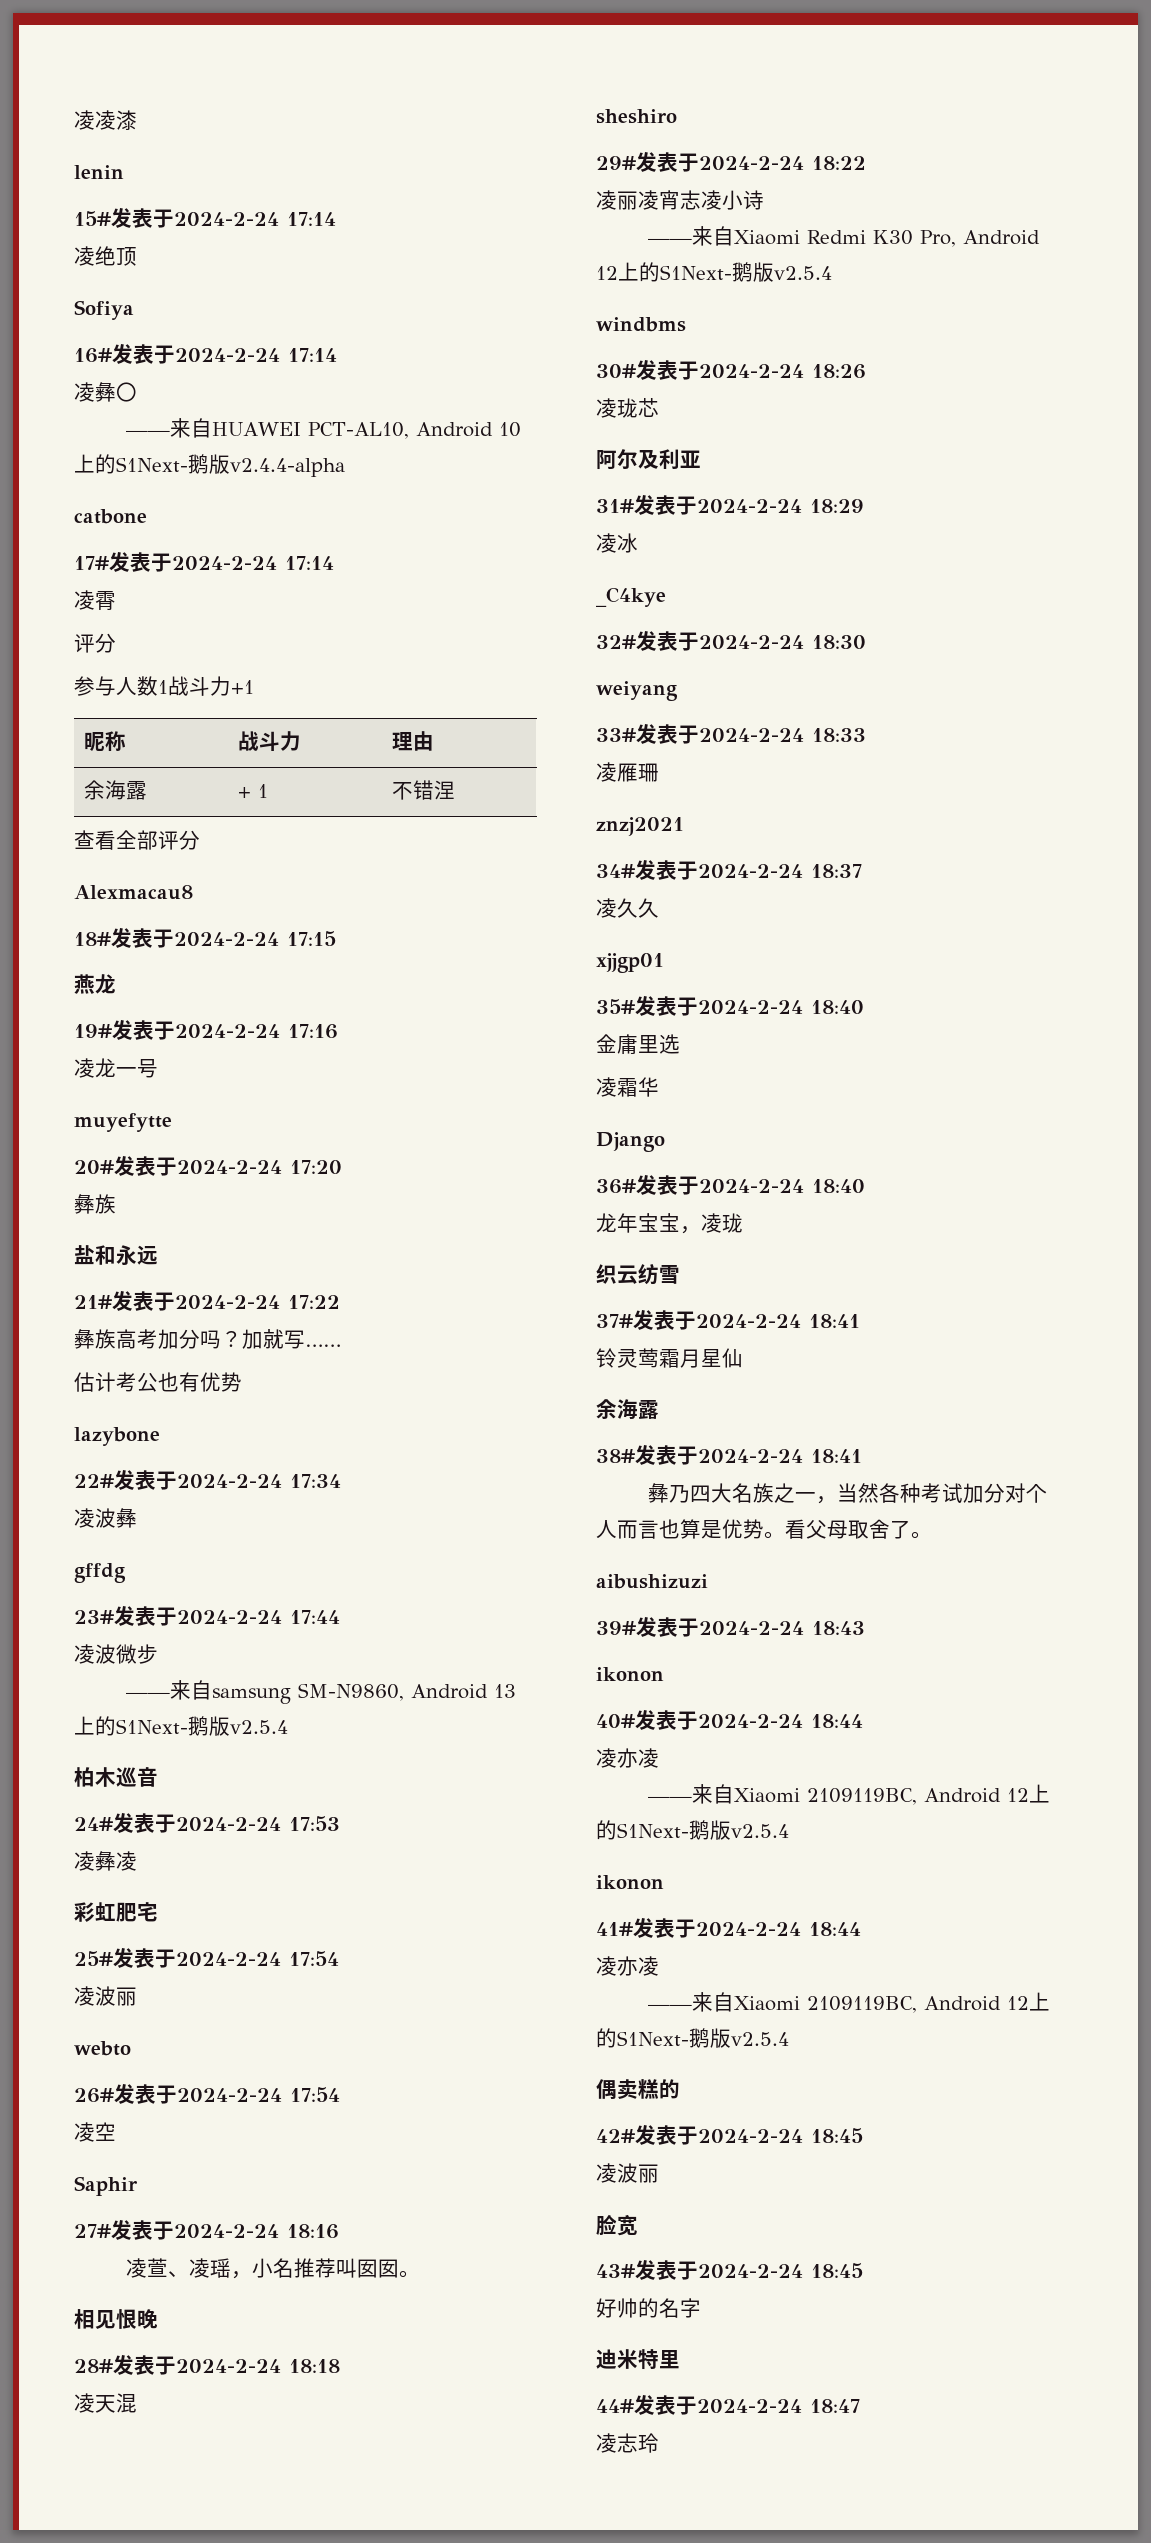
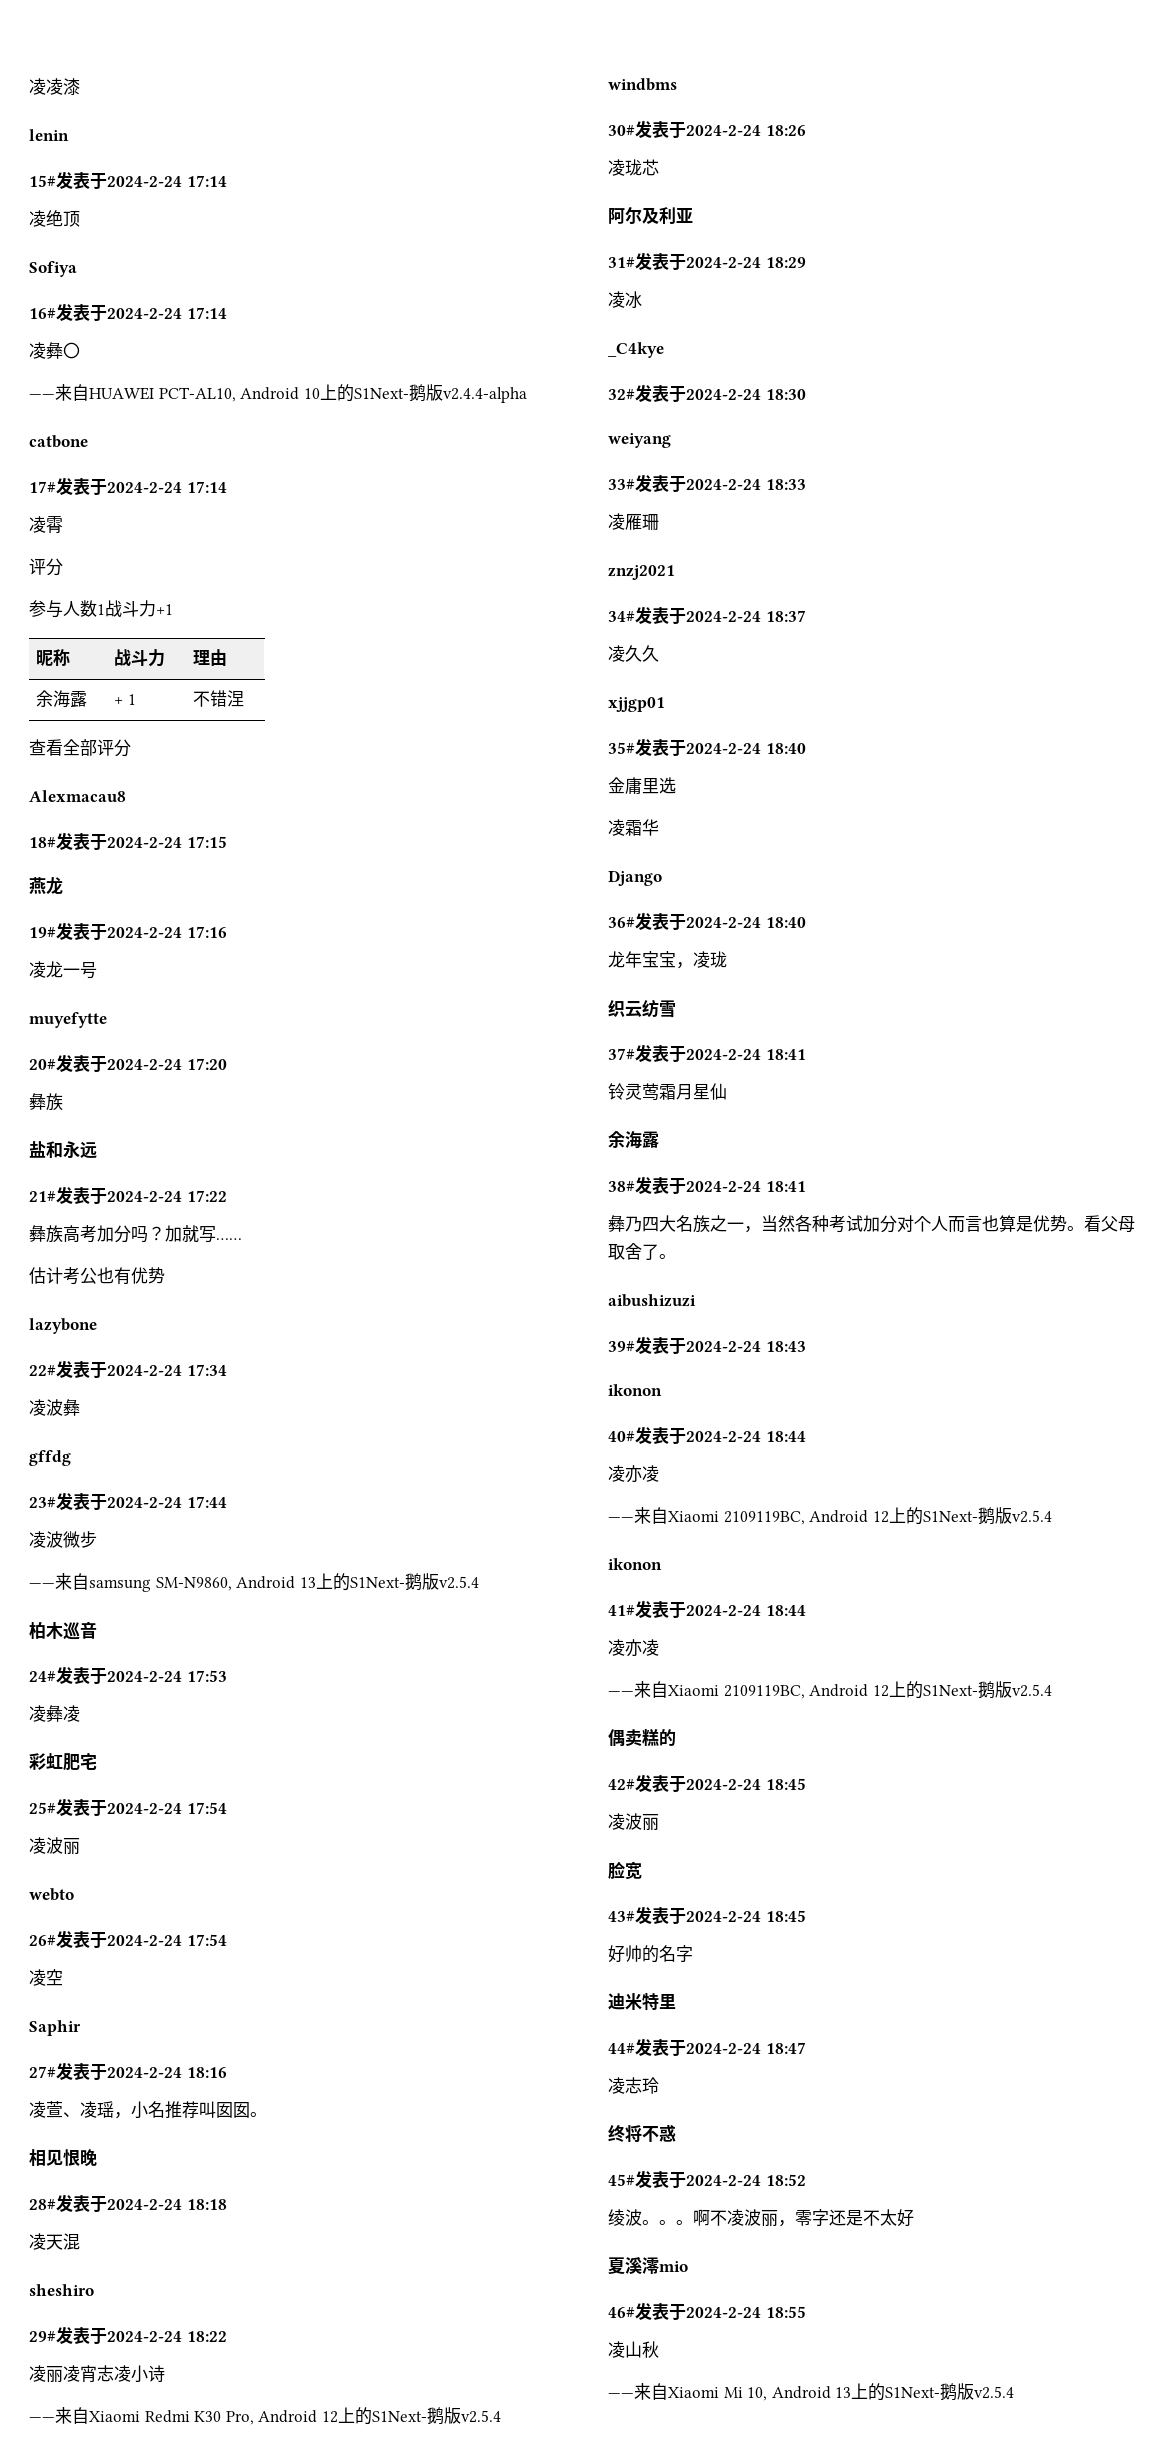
+ 终将不惑
+ 45#发表于2024-2-24 18:52
+ 绫波。。。啊不凌波丽，零字还是不太好
+ 夏溪澪mio
+ 46#发表于2024-2-24 18:55
+ 凌山秋
+ ——来自Xiaomi Mi 10, Android 13上的S1Next-鹅版v2.5.4

